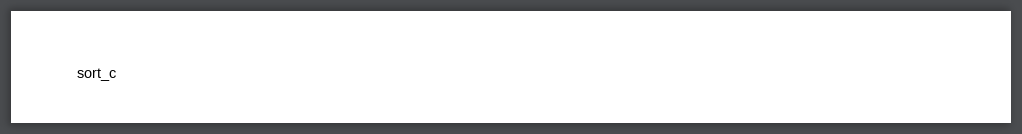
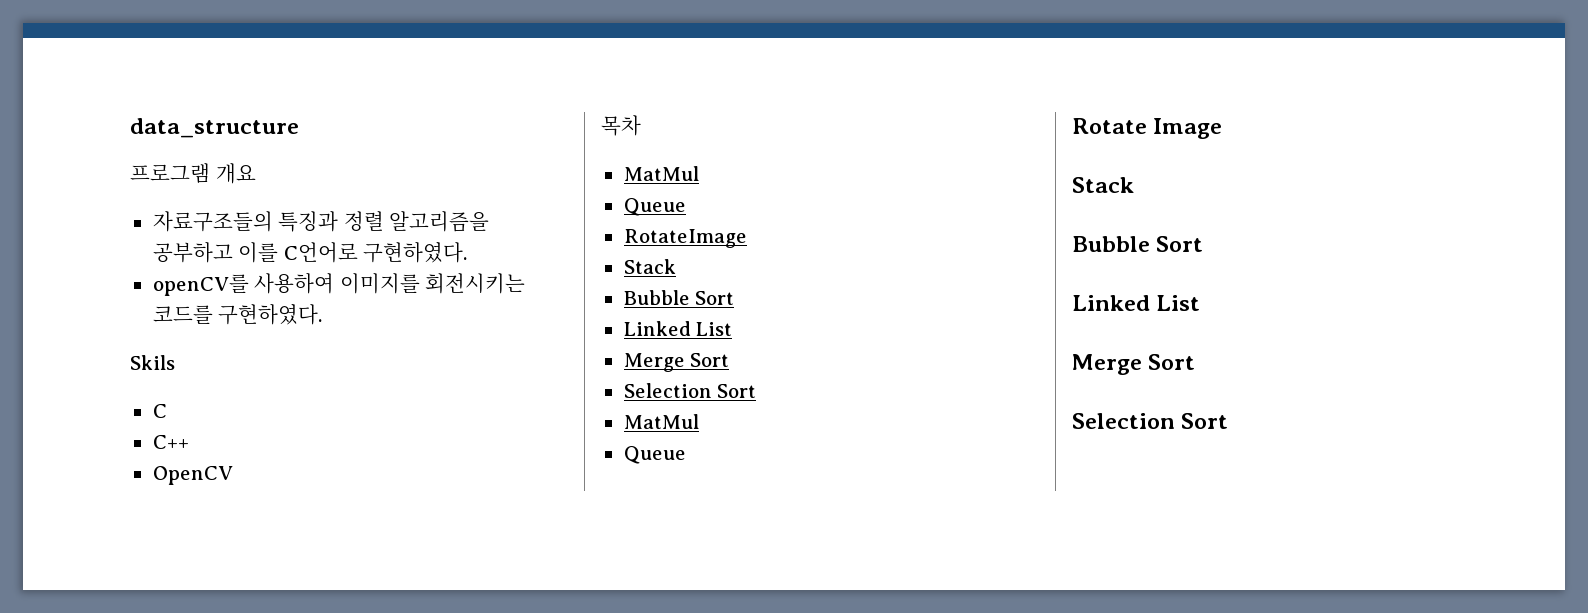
- sort_c
+ data_structure
+ 프로그램 개요
+ 자료구조들의 특징과 정렬 알고리즘을 공부하고 이를 C언어로 구현하였다.
+ openCV를 사용하여 이미지를 회전시키는 코드를 구현하였다.
+ Skils
+ C
+ C++
+ OpenCV
+ 목차
+ MatMul
+ Queue
+ RotateImage
+ Stack
+ Bubble Sort
+ Linked List
+ Merge Sort
+ Selection Sort
+ MatMul
+ Queue
+ Rotate Image
+ Stack
+ Bubble Sort
+ Linked List
+ Merge Sort
+ Selection Sort

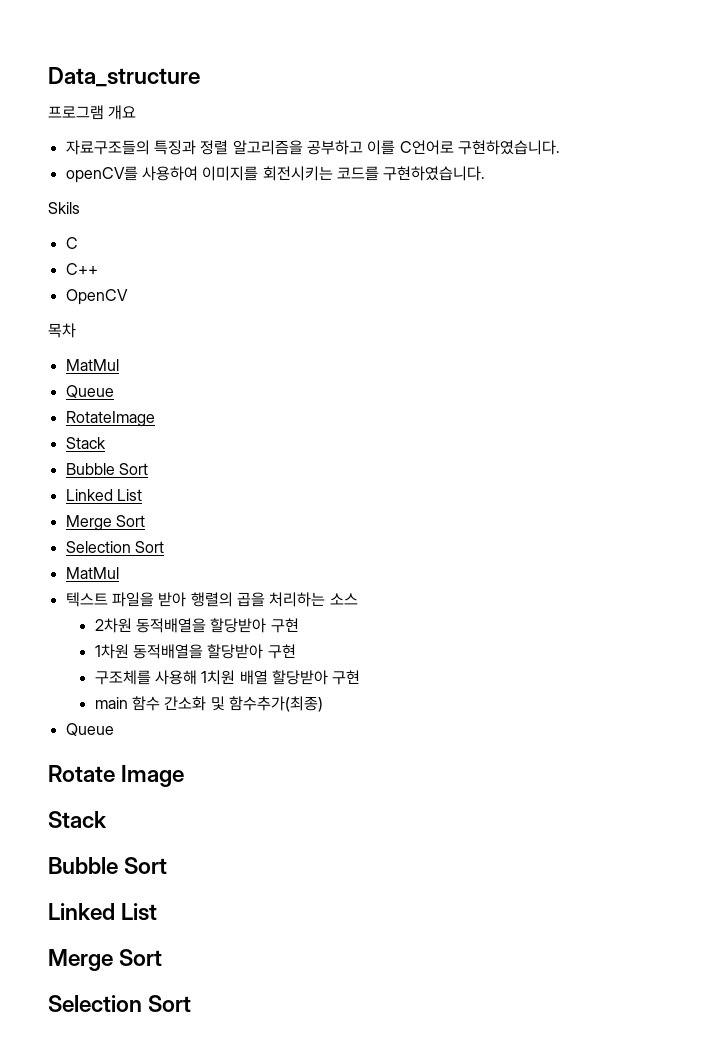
- data_structure
+ Data_structure
- 자료구조들의 특징과 정렬 알고리즘을 공부하고 이를 C언어로 구현하였다.
+ 자료구조들의 특징과 정렬 알고리즘을 공부하고 이를 C언어로 구현하였습니다.
- openCV를 사용하여 이미지를 회전시키는 코드를 구현하였다.
+ openCV를 사용하여 이미지를 회전시키는 코드를 구현하였습니다.
+ 텍스트 파일을 받아 행렬의 곱을 처리하는 소스
+ 2차원 동적배열을 할당받아 구현
+ 1차원 동적배열을 할당받아 구현
+ 구조체를 사용해 1치원 배열 할당받아 구현
+ main 함수 간소화 및 함수추가(최종)

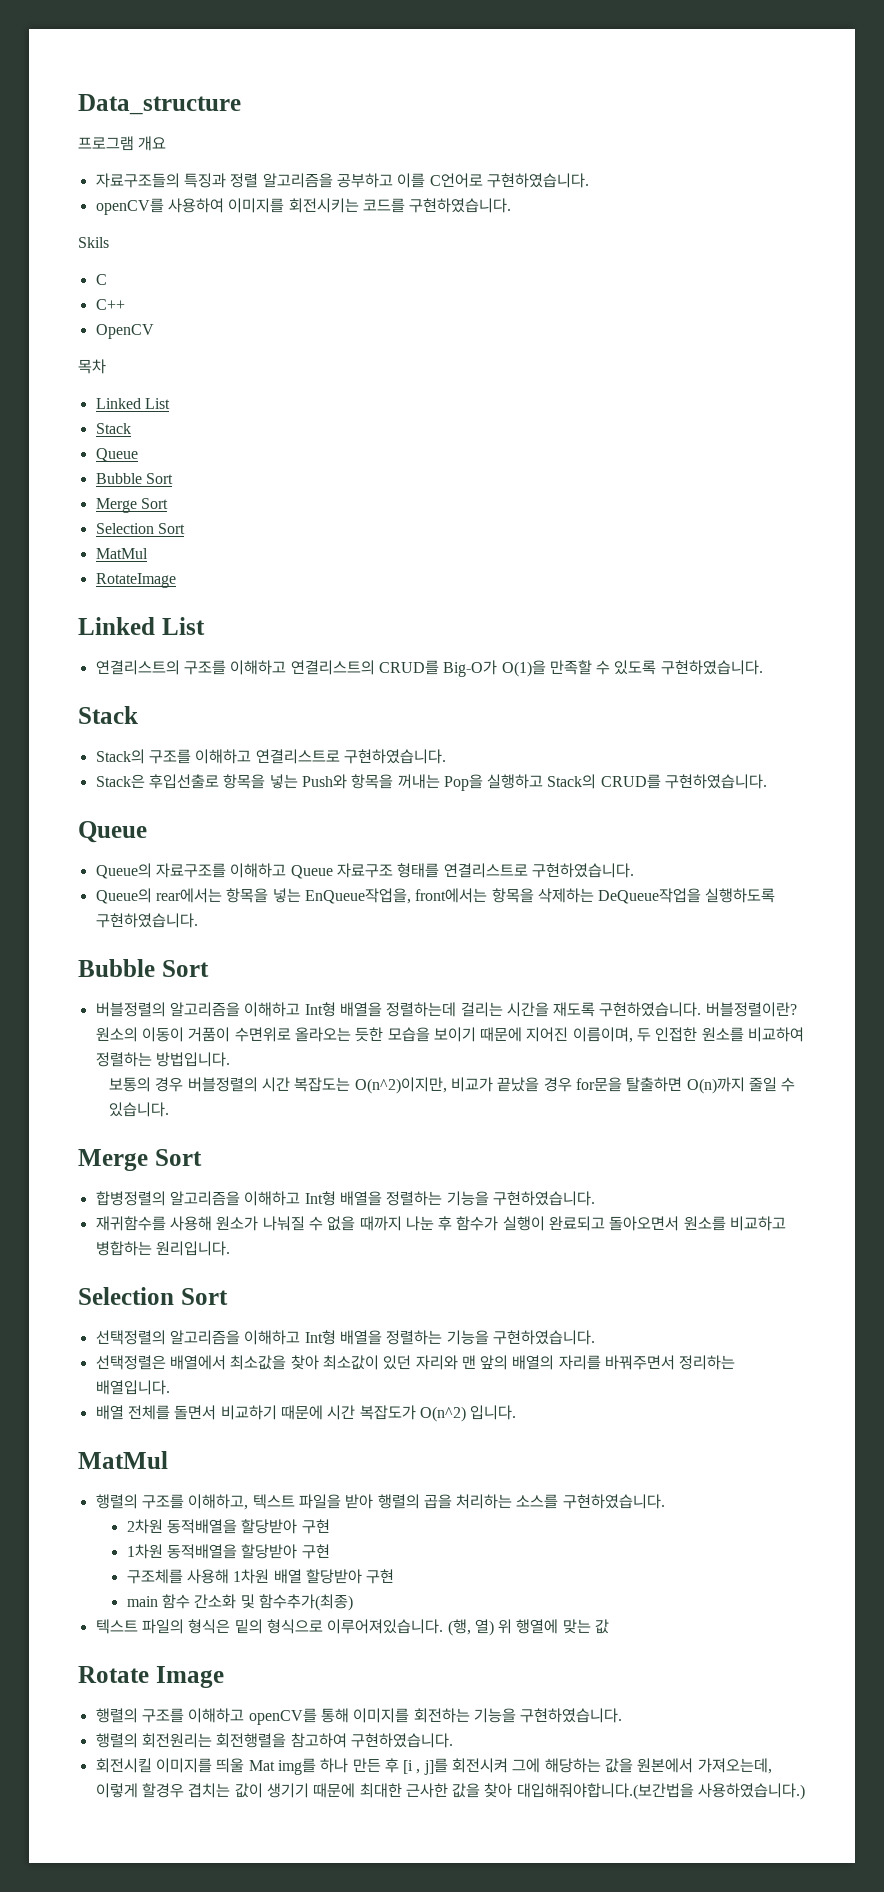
  목차
- MatMul
+ Linked List
+ Stack
  Queue
- RotateImage
- Stack
  Bubble Sort
- Linked List
- 텍스트 파일을 받아 행렬의 곱을 처리하는 소스
+ RotateImage
+ Linked List
+ 연결리스트의 구조를 이해하고 연결리스트의 CRUD를 Big-O가 O(1)을 만족할 수 있도록 구현하였습니다.
+ Stack
+ Stack의 구조를 이해하고 연결리스트로 구현하였습니다.
+ Stack은 후입선출로 항목을 넣는 Push와 항목을 꺼내는 Pop을 실행하고 Stack의 CRUD를 구현하였습니다.
+ Queue
+ Queue의 자료구조를 이해하고 Queue 자료구조 형태를 연결리스트로 구현하였습니다.
+ Queue의 rear에서는 항목을 넣는 EnQueue작업을, front에서는 항목을 삭제하는 DeQueue작업을 실행하도록 구현하였습니다.
+ Bubble Sort
+ 버블정렬의 알고리즘을 이해하고 Int형 배열을 정렬하는데 걸리는 시간을 재도록 구현하였습니다. 버블정렬이란? 원소의 이동이 거품이 수면위로 올라오는 듯한 모습을 보이기 때문에 지어진 이름이며, 두 인접한 원소를 비교하여 정렬하는 방법입니다.
+ 보통의 경우 버블정렬의 시간 복잡도는 O(n^2)이지만, 비교가 끝났을 경우 for문을 탈출하면 O(n)까지 줄일 수 있습니다.
+ Merge Sort
+ 합병정렬의 알고리즘을 이해하고 Int형 배열을 정렬하는 기능을 구현하였습니다.
+ 재귀함수를 사용해 원소가 나눠질 수 없을 때까지 나눈 후 함수가 실행이 완료되고 돌아오면서 원소를 비교하고 병합하는 원리입니다.
+ Selection Sort
+ 선택정렬의 알고리즘을 이해하고 Int형 배열을 정렬하는 기능을 구현하였습니다.
+ 선택정렬은 배열에서 최소값을 찾아 최소값이 있던 자리와 맨 앞의 배열의 자리를 바꿔주면서 정리하는 배열입니다.
+ 배열 전체를 돌면서 비교하기 때문에 시간 복잡도가 O(n^2) 입니다.
+ MatMul
+ 행렬의 구조를 이해하고, 텍스트 파일을 받아 행렬의 곱을 처리하는 소스를 구현하였습니다.
- 구조체를 사용해 1치원 배열 할당받아 구현
+ 구조체를 사용해 1차원 배열 할당받아 구현
  main 함수 간소화 및 함수추가(최종)
- Queue
+ 텍스트 파일의 형식은 밑의 형식으로 이루어져있습니다. (행, 열) 위 행열에 맞는 값
  Rotate Image
- Stack
- Bubble Sort
- Linked List
- Merge Sort
- Selection Sort
+ 행렬의 구조를 이해하고 openCV를 통해 이미지를 회전하는 기능을 구현하였습니다.
+ 행렬의 회전원리는 회전행렬을 참고하여 구현하였습니다.
+ 회전시킬 이미지를 띄울 Mat img를 하나 만든 후 [i , j]를 회전시켜 그에 해당하는 값을 원본에서 가져오는데, 이렇게 할경우 겹치는 값이 생기기 때문에 최대한 근사한 값을 찾아 대입해줘야합니다.(보간법을 사용하였습니다.)

